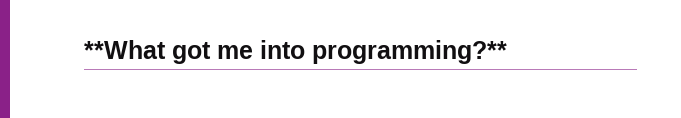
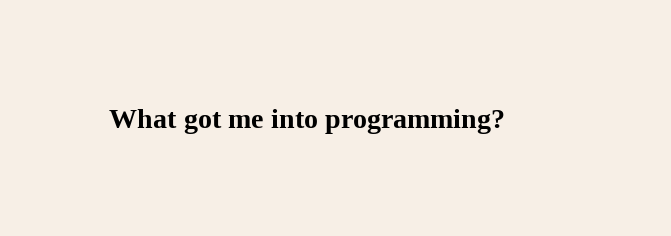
- **What got me into programming?**
+ What got me into programming?

